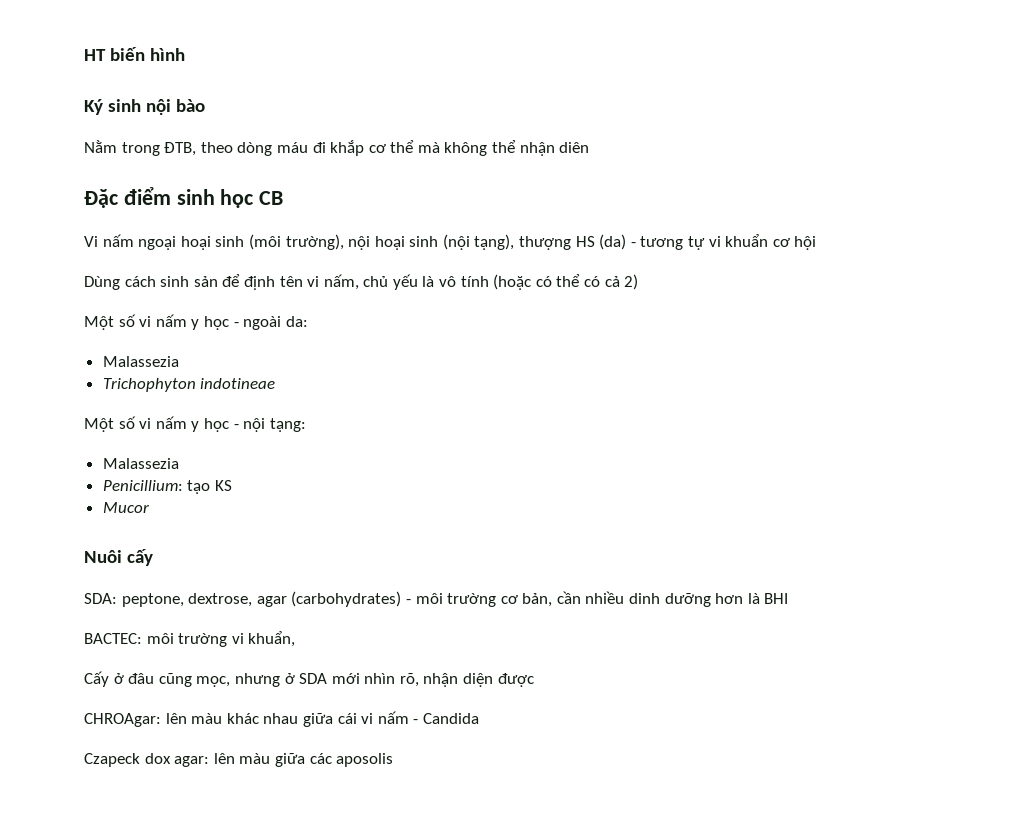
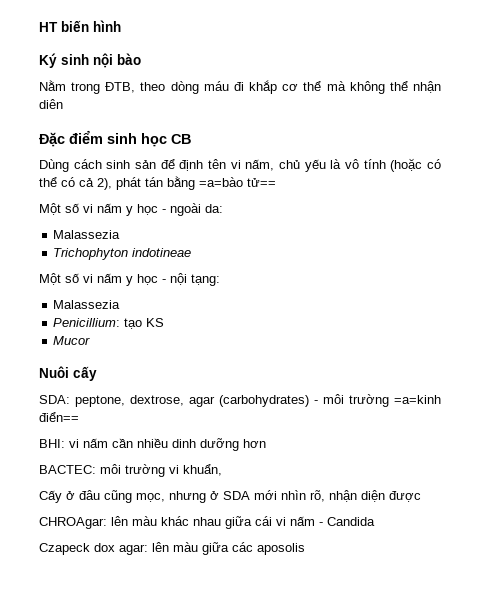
- Vi nấm ngoại hoại sinh (môi trường), nội hoại sinh (nội tạng), thượng HS (da) - tương tự vi khuẩn cơ hội
- Dùng cách sinh sản để định tên vi nấm, chủ yếu là vô tính (hoặc có thể có cả 2)
+ Dùng cách sinh sản để định tên vi nấm, chủ yếu là vô tính (hoặc có thể có cả 2), phát tán bằng =a=bào tử==
- SDA: peptone, dextrose, agar (carbohydrates) - môi trường cơ bản, cần nhiều dinh dưỡng hơn là BHI
+ SDA: peptone, dextrose, agar (carbohydrates) - môi trường =a=kinh điển==
+ BHI: vi nấm cần nhiều dinh dưỡng hơn

